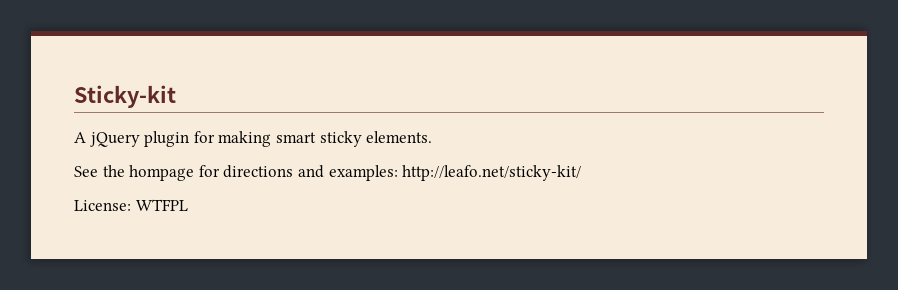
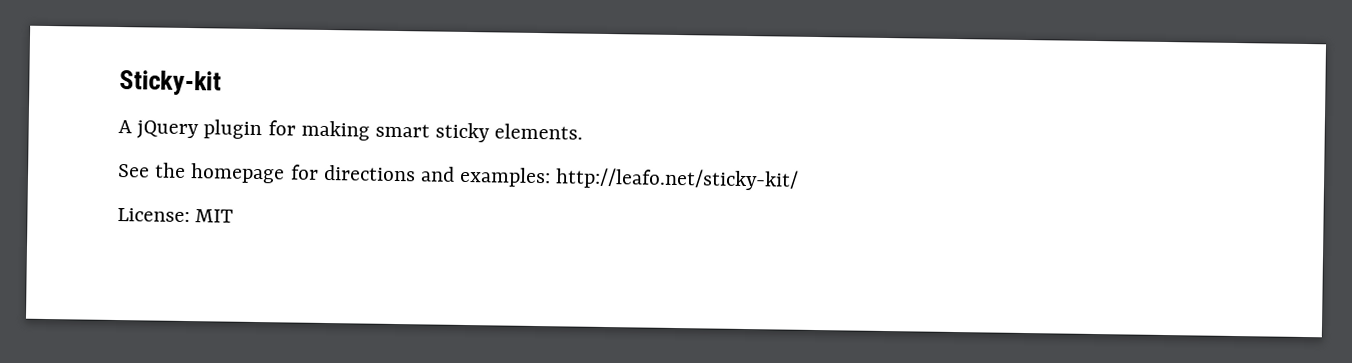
- See the hompage for directions and examples: http://leafo.net/sticky-kit/
+ See the homepage for directions and examples: http://leafo.net/sticky-kit/
- License: WTFPL
+ License: MIT

